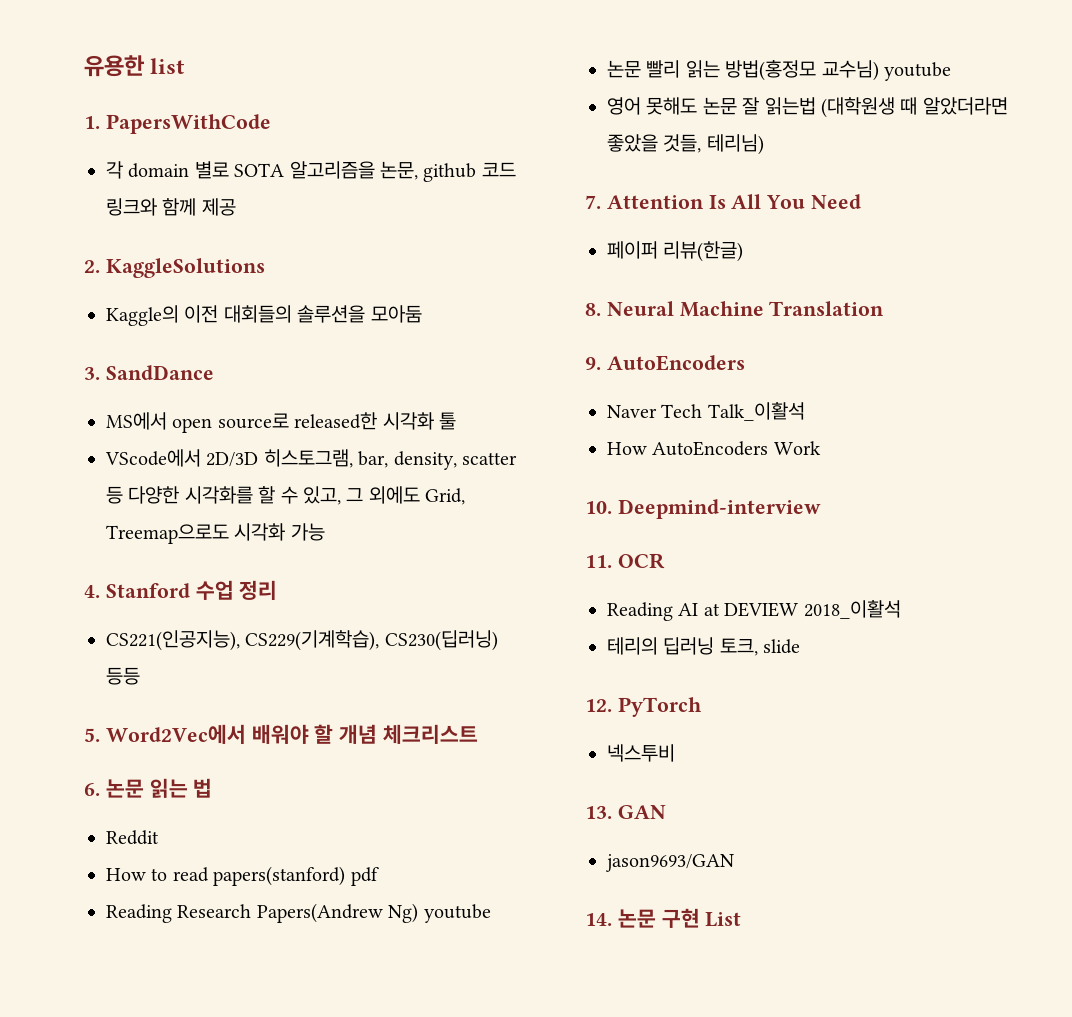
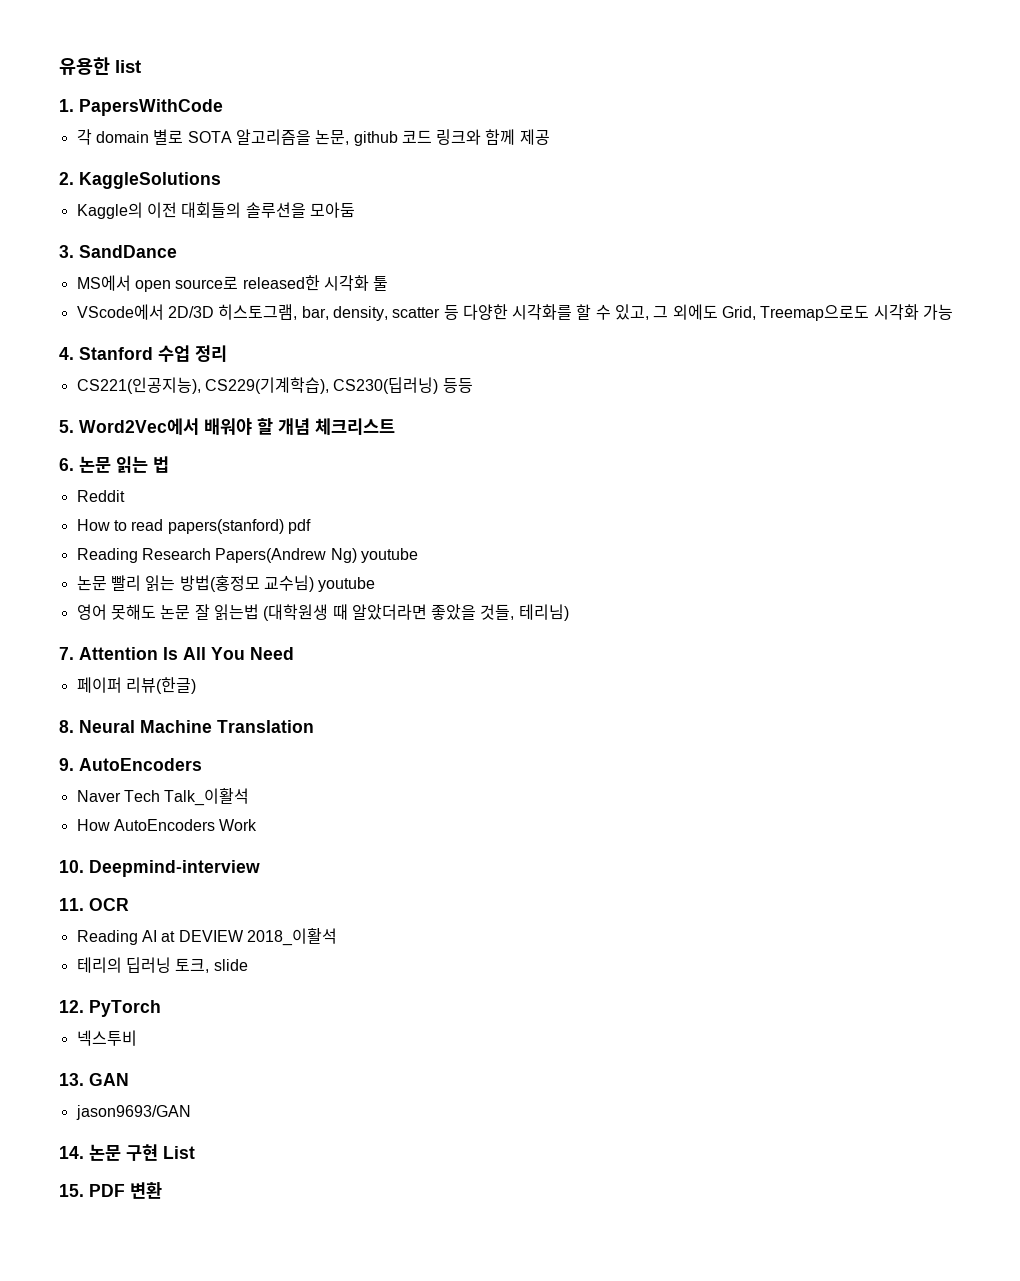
+ 15. PDF 변환

